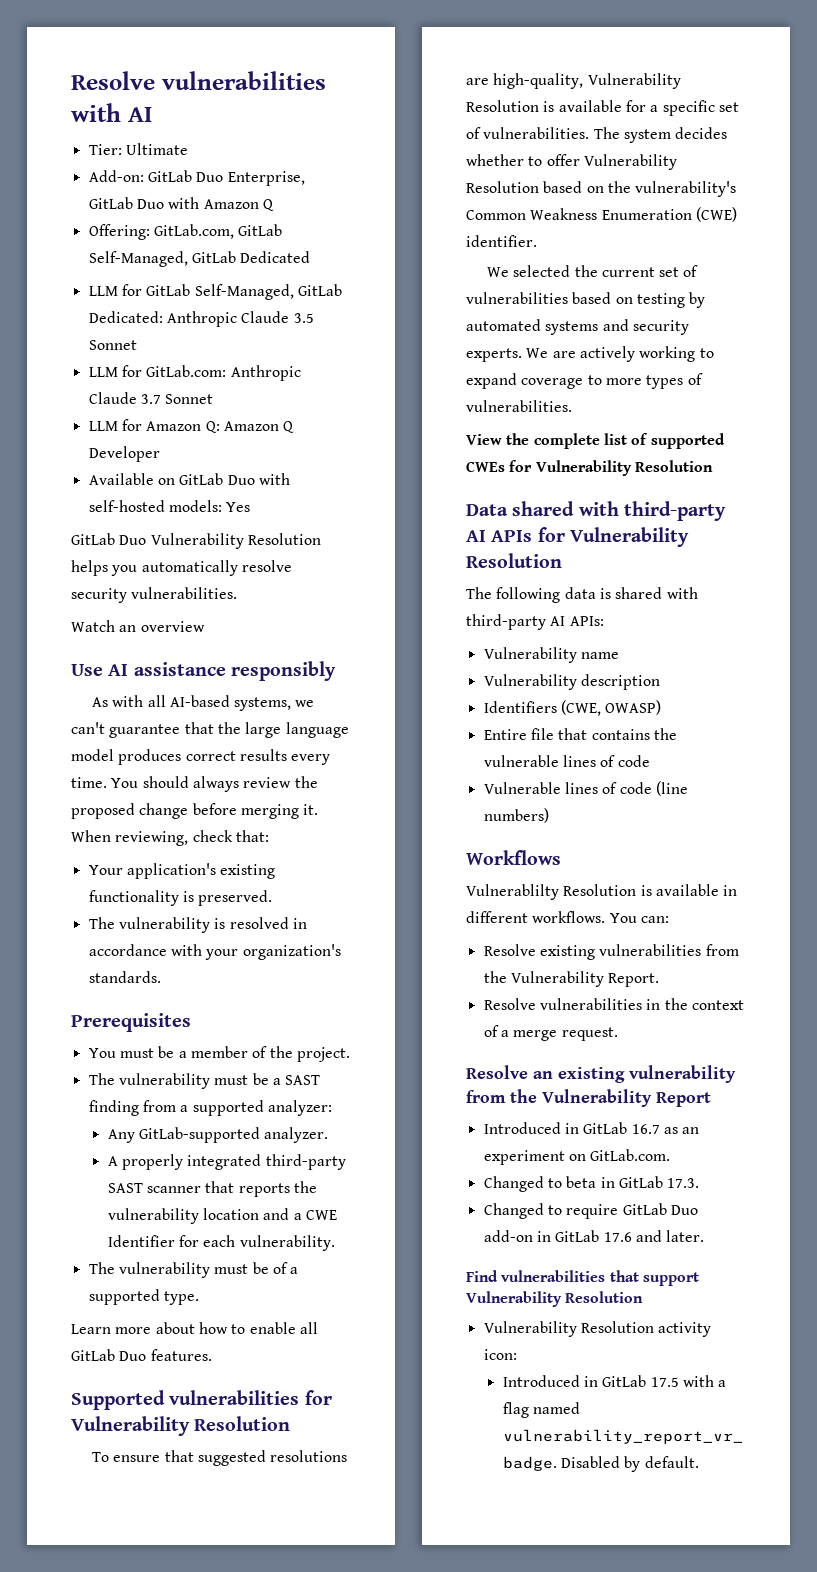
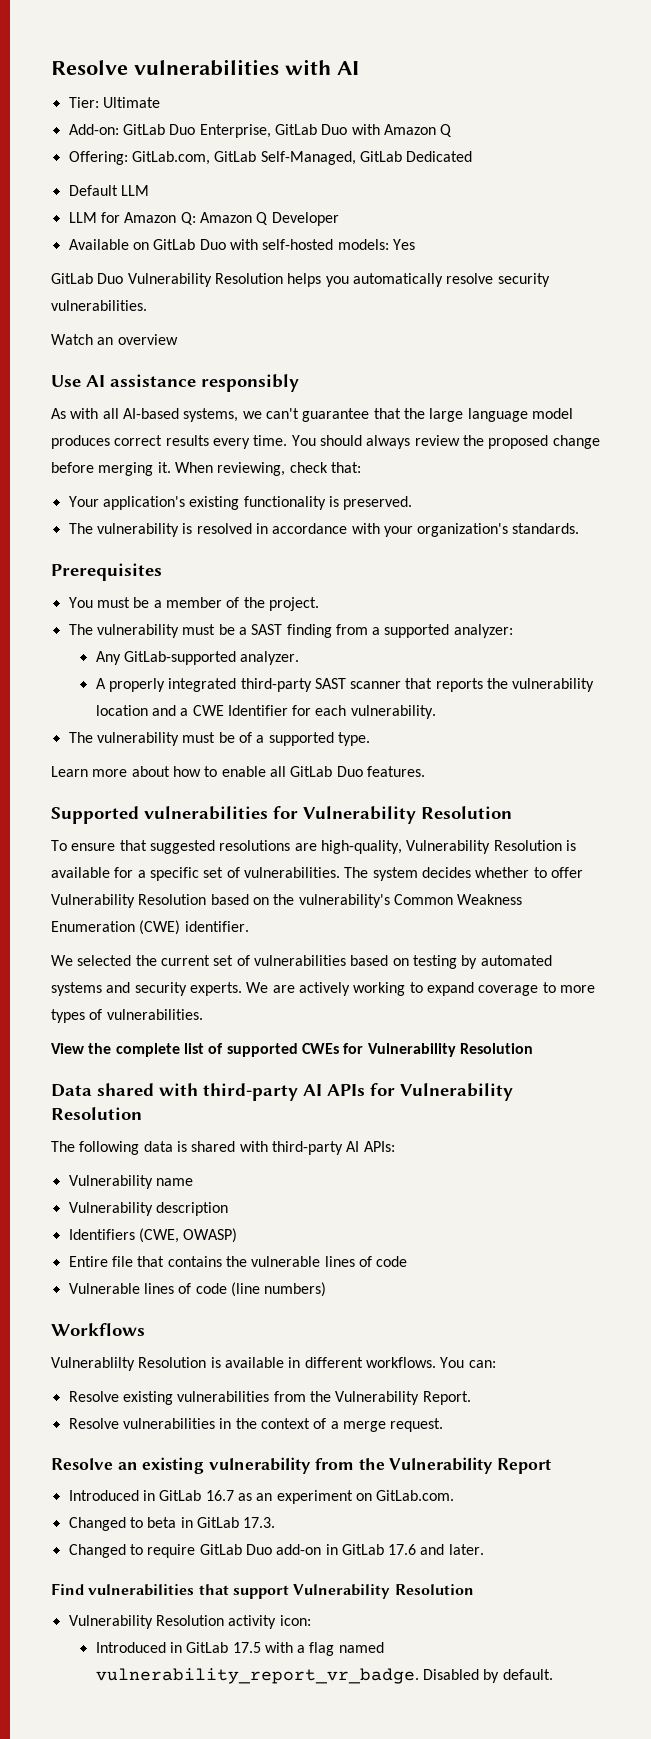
- LLM for GitLab Self-Managed, GitLab Dedicated: Anthropic Claude 3.5 Sonnet
- LLM for GitLab.com: Anthropic Claude 3.7 Sonnet
+ Default LLM

